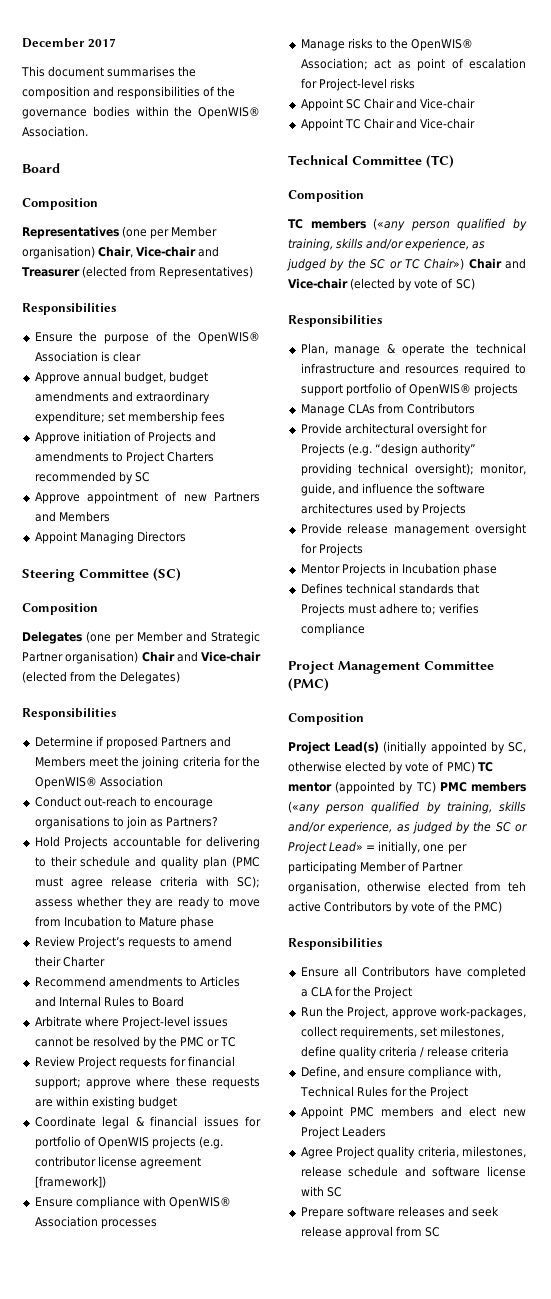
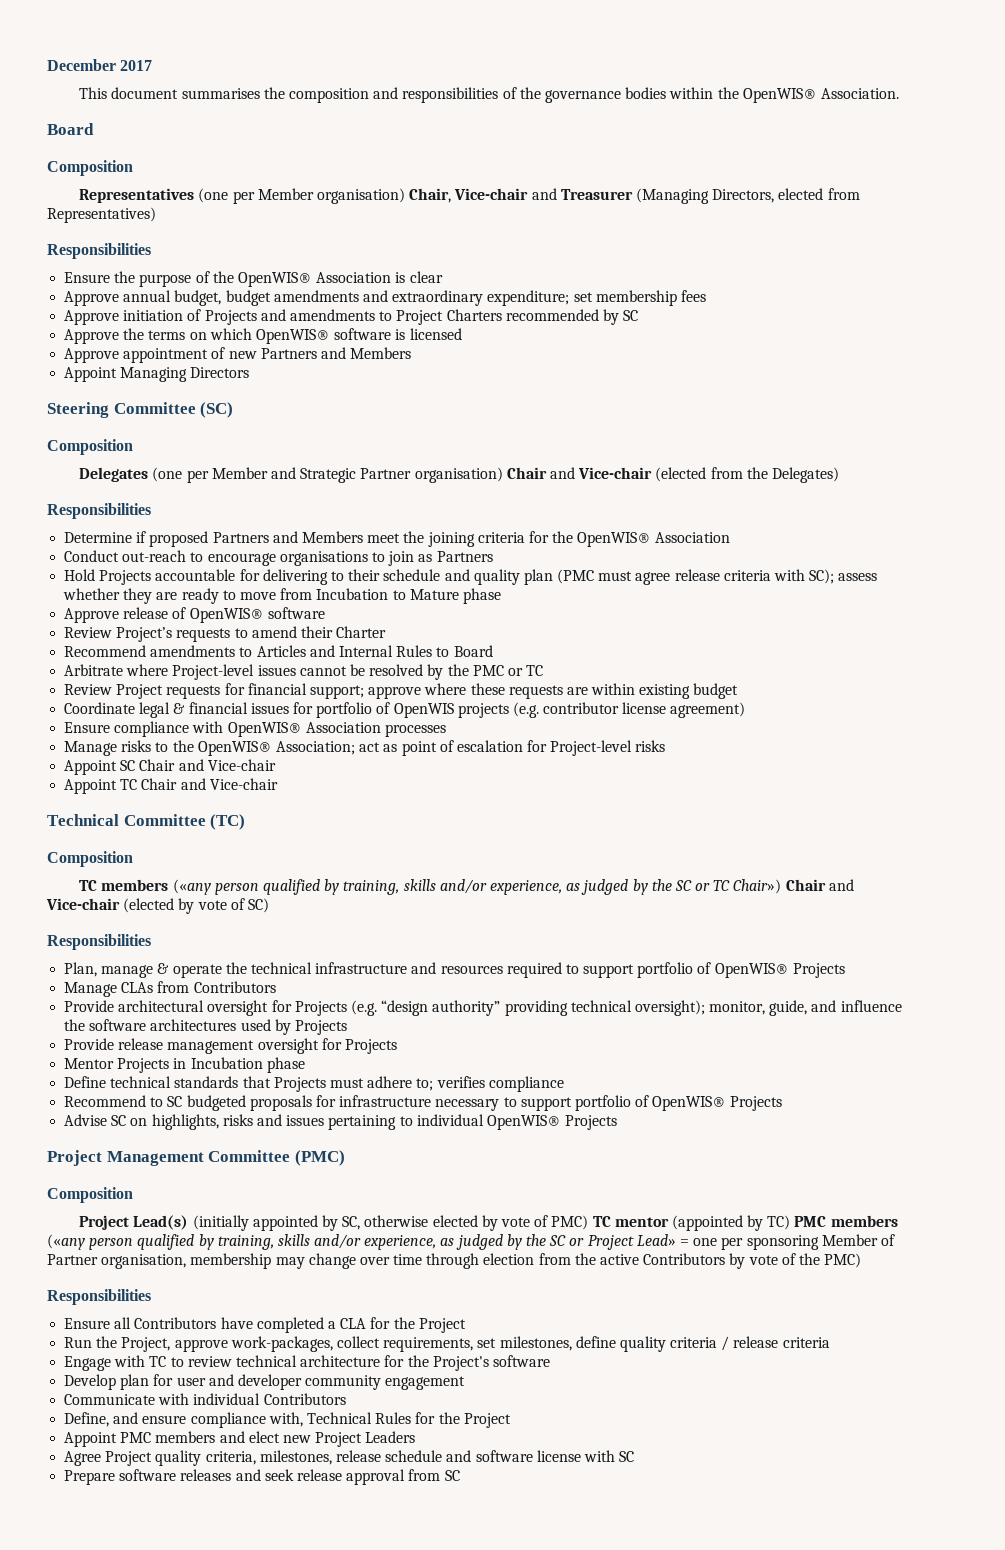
- Representatives (one per Member organisation) Chair, Vice-chair and Treasurer (elected from Representatives)
+ Representatives (one per Member organisation) Chair, Vice-chair and Treasurer (Managing Directors, elected from Representatives)
+ Approve the terms on which OpenWIS® software is licensed
- Conduct out-reach to encourage organisations to join as Partners?
+ Conduct out-reach to encourage organisations to join as Partners
+ Approve release of OpenWIS® software
- Coordinate legal & financial issues for portfolio of OpenWIS projects (e.g. contributor license agreement [framework])
+ Coordinate legal & financial issues for portfolio of OpenWIS projects (e.g. contributor license agreement)
- Plan, manage & operate the technical infrastructure and resources required to support portfolio of OpenWIS® projects
+ Plan, manage & operate the technical infrastructure and resources required to support portfolio of OpenWIS® Projects
- Defines technical standards that Projects must adhere to; verifies compliance
+ Define technical standards that Projects must adhere to; verifies compliance
+ Recommend to SC budgeted proposals for infrastructure necessary to support portfolio of OpenWIS® Projects
+ Advise SC on highlights, risks and issues pertaining to individual OpenWIS® Projects
- Project Lead(s) (initially appointed by SC, otherwise elected by vote of PMC) TC mentor (appointed by TC) PMC members («any person qualified by training, skills and/or experience, as judged by the SC or Project Lead» = initially, one per participating Member of Partner organisation, otherwise elected from teh active Contributors by vote of the PMC)
+ Project Lead(s) (initially appointed by SC, otherwise elected by vote of PMC) TC mentor (appointed by TC) PMC members («any person qualified by training, skills and/or experience, as judged by the SC or Project Lead» = one per sponsoring Member of Partner organisation, membership may change over time through election from the active Contributors by vote of the PMC)
+ Engage with TC to review technical architecture for the Project's software
+ Develop plan for user and developer community engagement
+ Communicate with individual Contributors

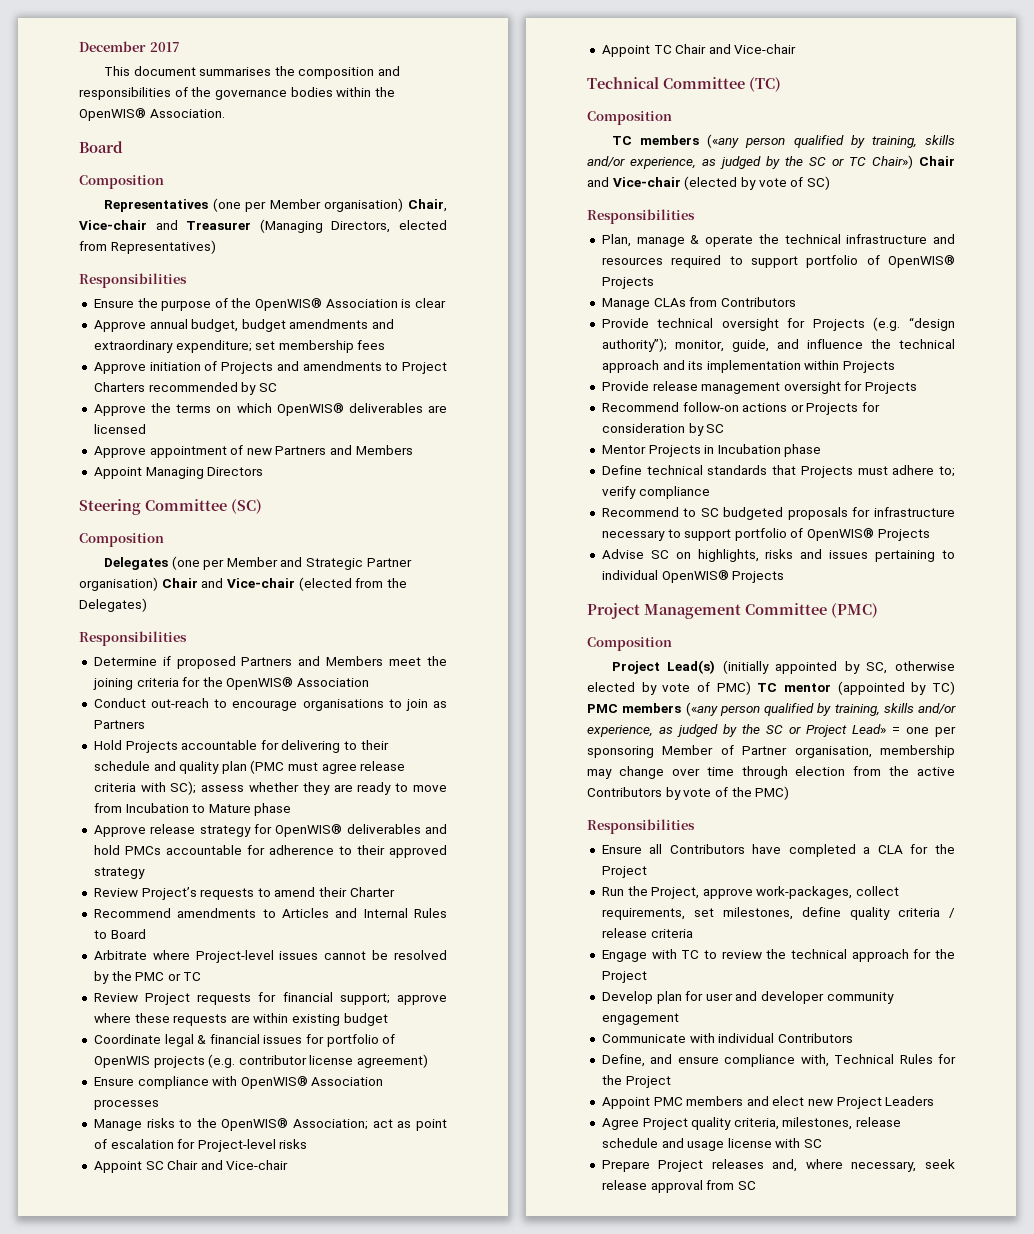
- Approve the terms on which OpenWIS® software is licensed
+ Approve the terms on which OpenWIS® deliverables are licensed
- Approve release of OpenWIS® software
+ Approve release strategy for OpenWIS® deliverables and hold PMCs accountable for adherence to their approved strategy
- Provide architectural oversight for Projects (e.g. “design authority” providing technical oversight); monitor, guide, and influence the software architectures used by Projects
+ Provide technical oversight for Projects (e.g. “design authority”); monitor, guide, and influence the technical approach and its implementation within Projects
+ Recommend follow-on actions or Projects for consideration by SC
- Define technical standards that Projects must adhere to; verifies compliance
+ Define technical standards that Projects must adhere to; verify compliance
- Engage with TC to review technical architecture for the Project's software
+ Engage with TC to review the technical approach for the Project
- Agree Project quality criteria, milestones, release schedule and software license with SC
+ Agree Project quality criteria, milestones, release schedule and usage license with SC
- Prepare software releases and seek release approval from SC
+ Prepare Project releases and, where necessary, seek release approval from SC

